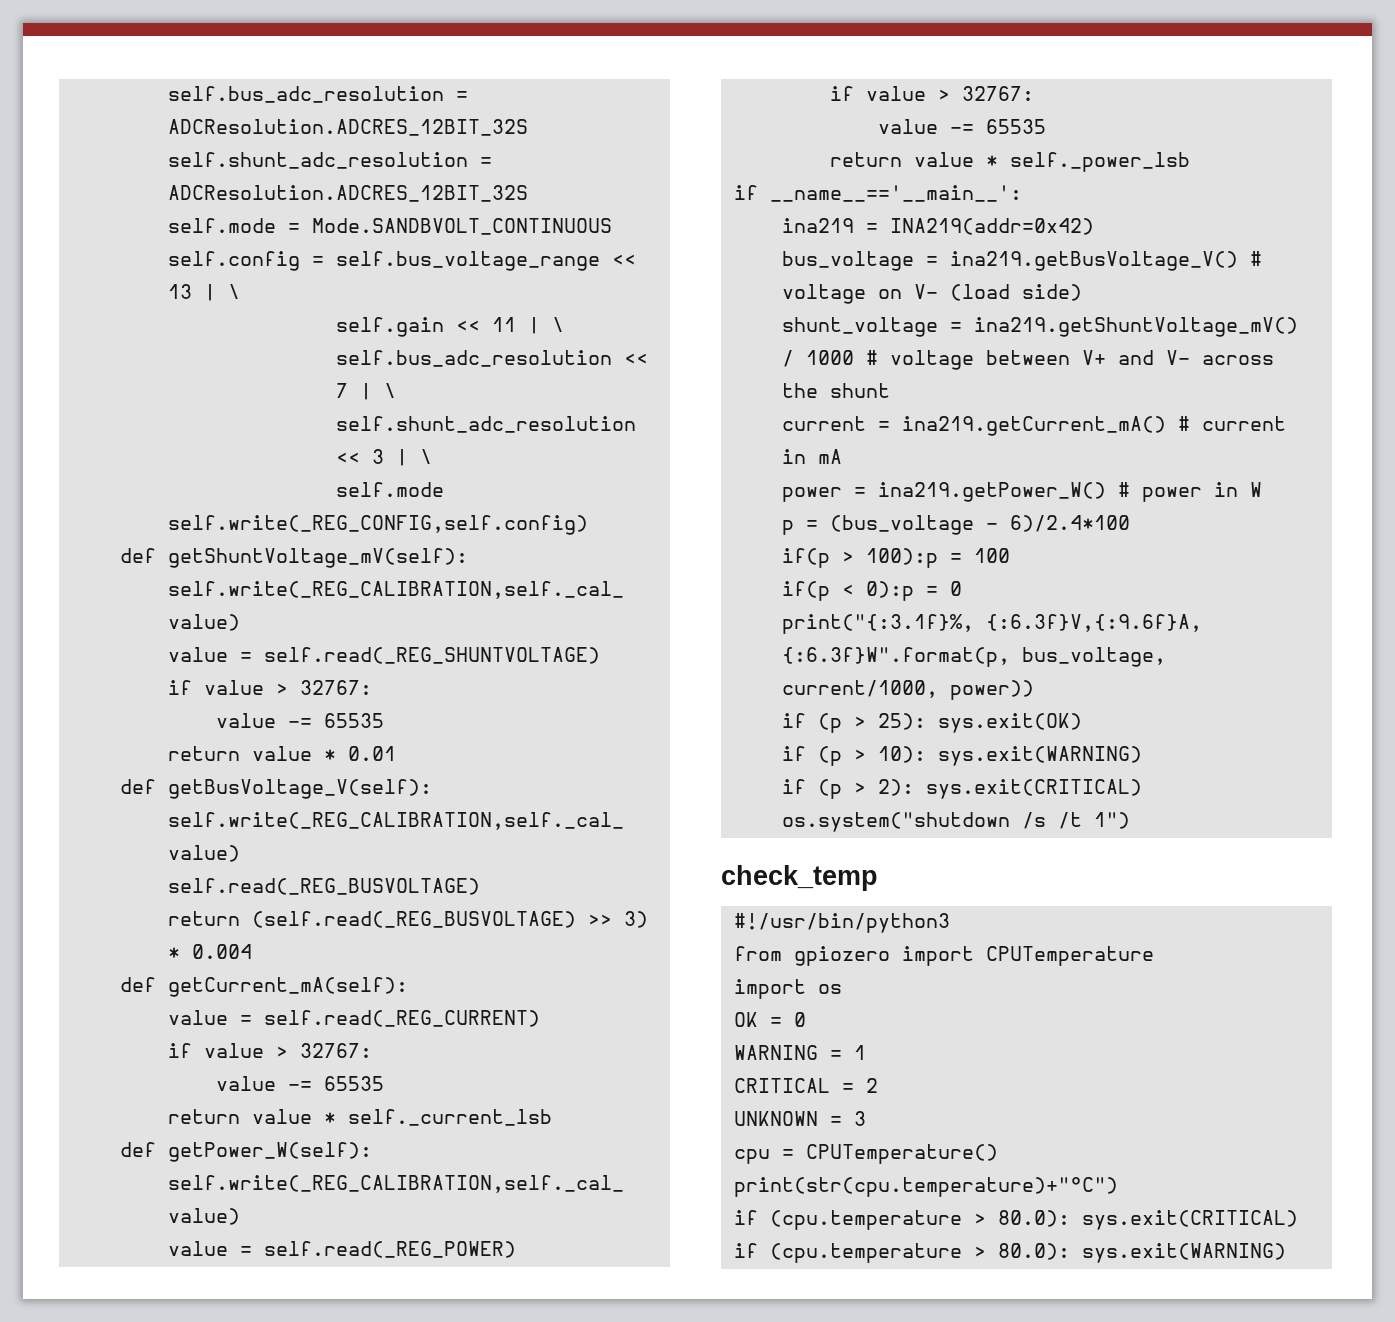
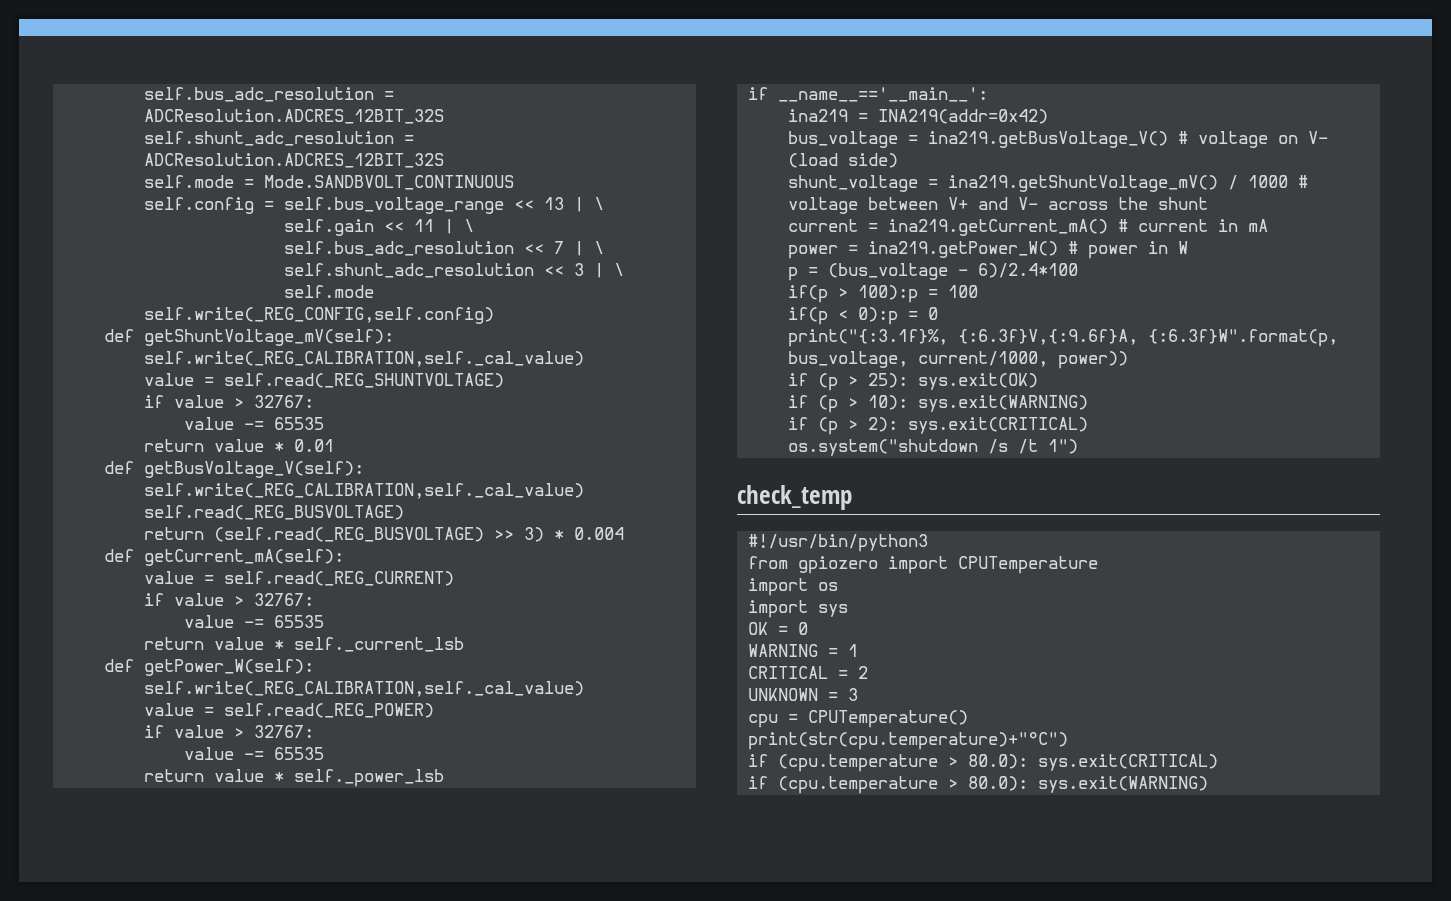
+ import sys

